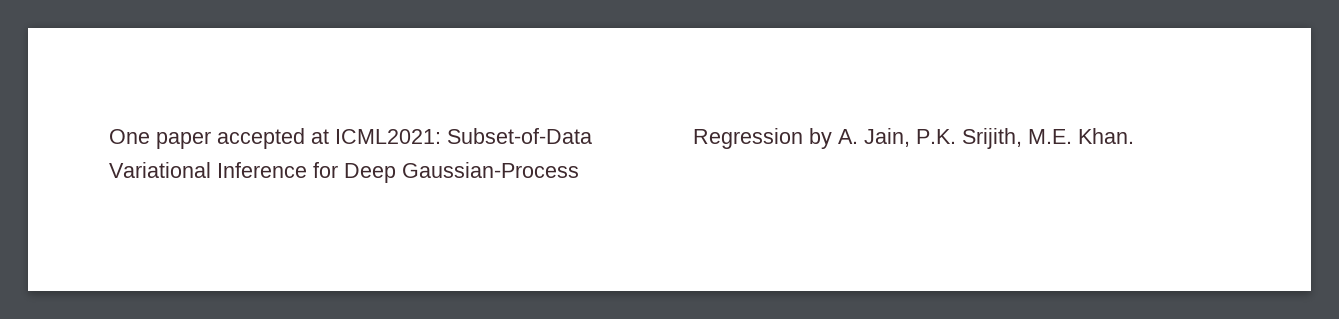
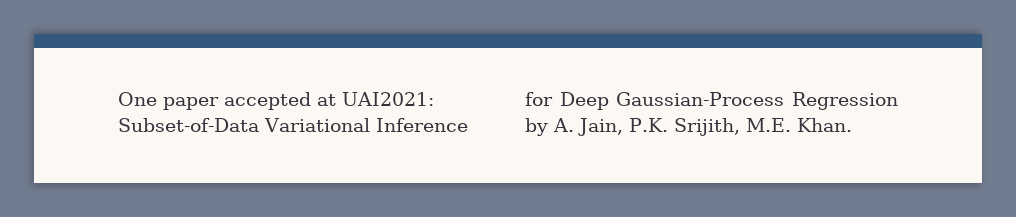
- One paper accepted at ICML2021: Subset-of-Data Variational Inference for Deep Gaussian-Process Regression by A. Jain, P.K. Srijith, M.E. Khan.
+ One paper accepted at UAI2021: Subset-of-Data Variational Inference for Deep Gaussian-Process Regression by A. Jain, P.K. Srijith, M.E. Khan.

